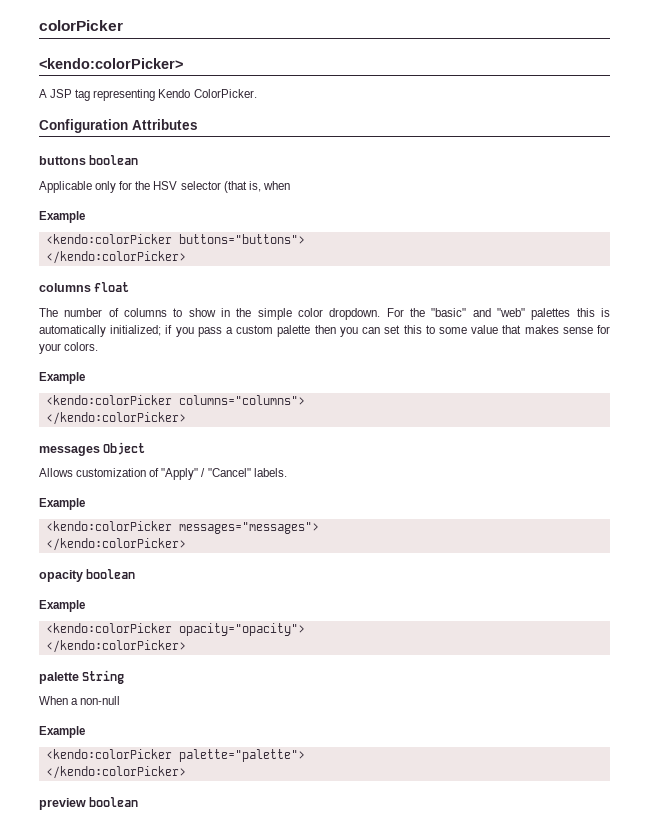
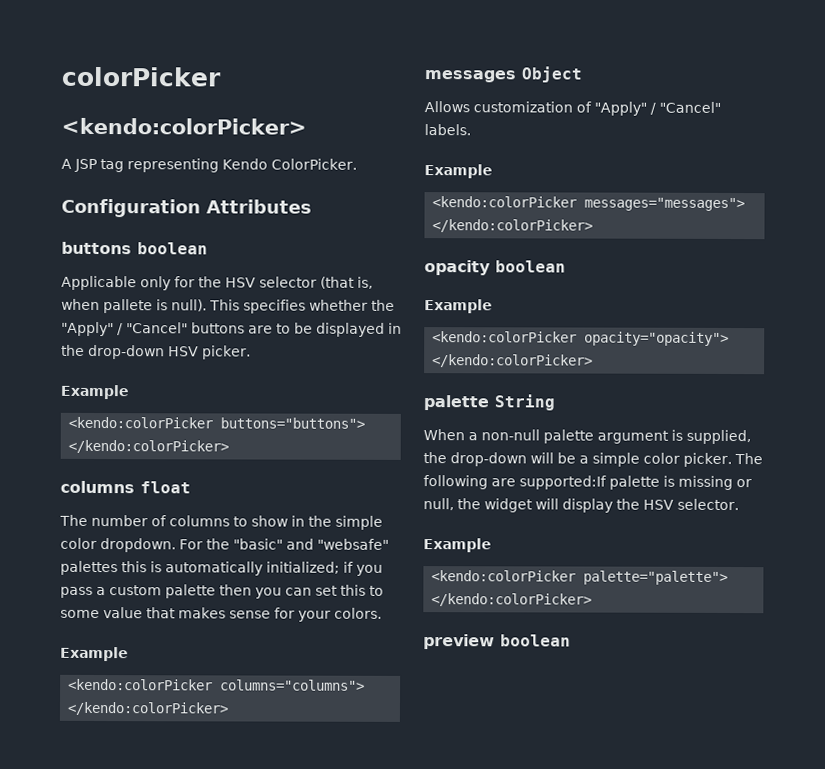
- Applicable only for the HSV selector (that is, when
+ Applicable only for the HSV selector (that is, when pallete is null). This specifies whether the "Apply" / "Cancel" buttons are to be displayed in the drop-down HSV picker.
- For the "basic" and "web" palettes this is automatically initialized; if you pass a custom palette then you can set this to some value that makes sense for your colors.
+ For the "basic" and "websafe" palettes this is automatically initialized; if you pass a custom palette then you can set this to some value that makes sense for your colors.
- When a non-null
+ When a non-null palette argument is supplied, the drop-down will be a simple color picker. The following are supported:If palette is missing or null, the widget will display the HSV selector.

